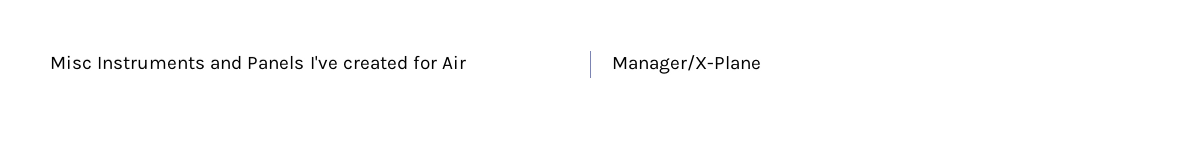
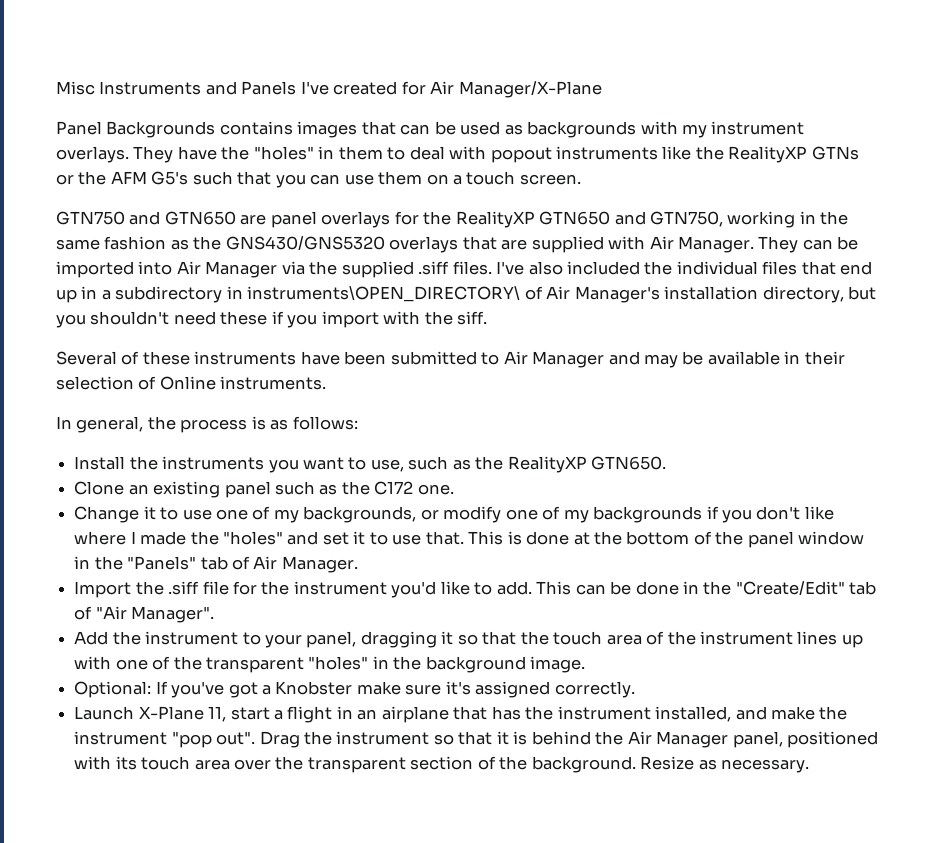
+ Panel Backgrounds contains images that can be used as backgrounds with my instrument overlays. They have the "holes" in them to deal with popout instruments like the RealityXP GTNs or the AFM G5's such that you can use them on a touch screen.
+ GTN750 and GTN650 are panel overlays for the RealityXP GTN650 and GTN750, working in the same fashion as the GNS430/GNS5320 overlays that are supplied with Air Manager. They can be imported into Air Manager via the supplied .siff files. I've also included the individual files that end up in a subdirectory in instruments\OPEN_DIRECTORY\ of Air Manager's installation directory, but you shouldn't need these if you import with the siff.
+ Several of these instruments have been submitted to Air Manager and may be available in their selection of Online instruments.
+ In general, the process is as follows:
+ Install the instruments you want to use, such as the RealityXP GTN650.
+ Clone an existing panel such as the C172 one.
+ Change it to use one of my backgrounds, or modify one of my backgrounds if you don't like where I made the "holes" and set it to use that. This is done at the bottom of the panel window in the "Panels" tab of Air Manager.
+ Import the .siff file for the instrument you'd like to add. This can be done in the "Create/Edit" tab of "Air Manager".
+ Add the instrument to your panel, dragging it so that the touch area of the instrument lines up with one of the transparent "holes" in the background image.
+ Optional: If you've got a Knobster make sure it's assigned correctly.
+ Launch X-Plane 11, start a flight in an airplane that has the instrument installed, and make the instrument "pop out". Drag the instrument so that it is behind the Air Manager panel, positioned with its touch area over the transparent section of the background. Resize as necessary.

